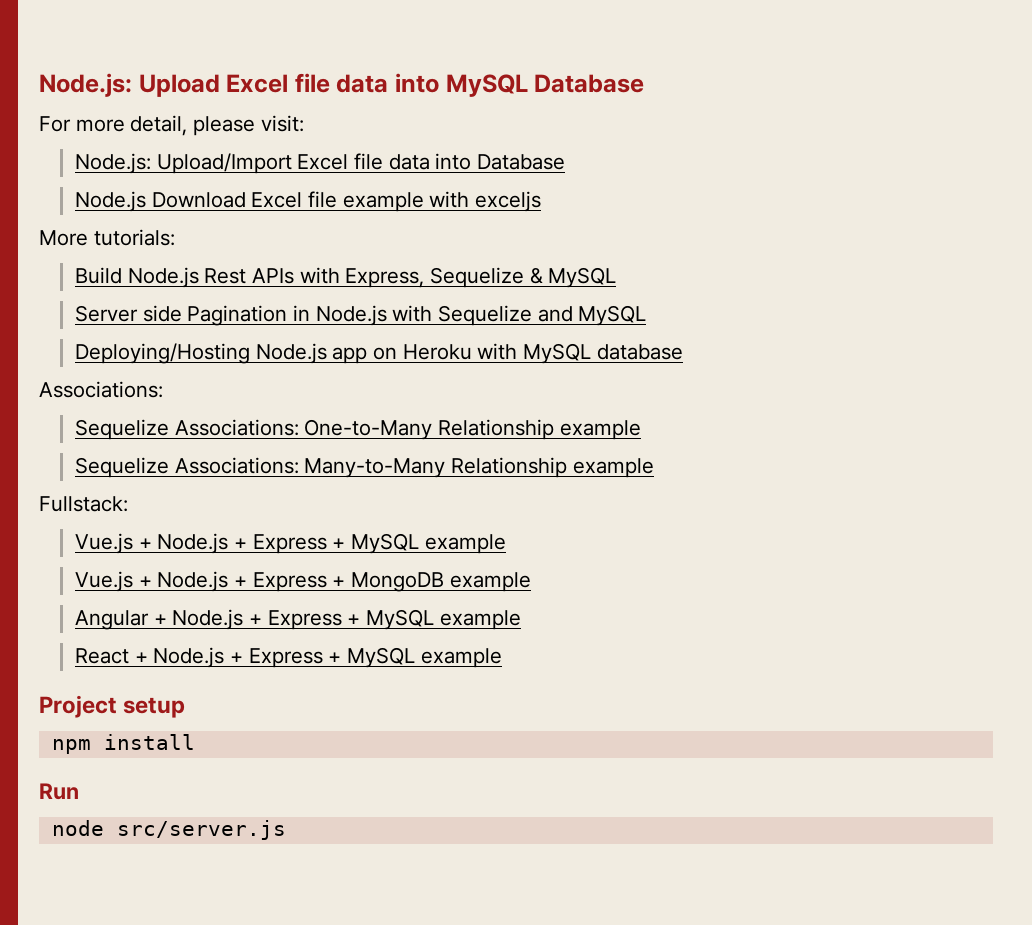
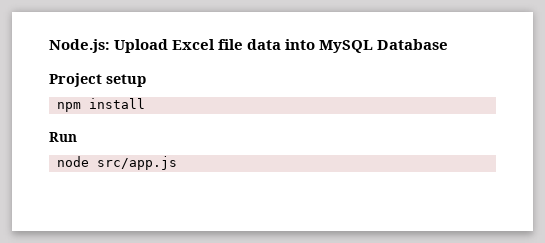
- For more detail, please visit:
- Node.js: Upload/Import Excel file data into Database
- Node.js Download Excel file example with exceljs
- More tutorials:
- Build Node.js Rest APIs with Express, Sequelize & MySQL
- Server side Pagination in Node.js with Sequelize and MySQL
- Deploying/Hosting Node.js app on Heroku with MySQL database
- Associations:
- Sequelize Associations: One-to-Many Relationship example
- Sequelize Associations: Many-to-Many Relationship example
- Fullstack:
- Vue.js + Node.js + Express + MySQL example
- Vue.js + Node.js + Express + MongoDB example
- Angular + Node.js + Express + MySQL example
- React + Node.js + Express + MySQL example
- node src/server.js
+ node src/app.js

